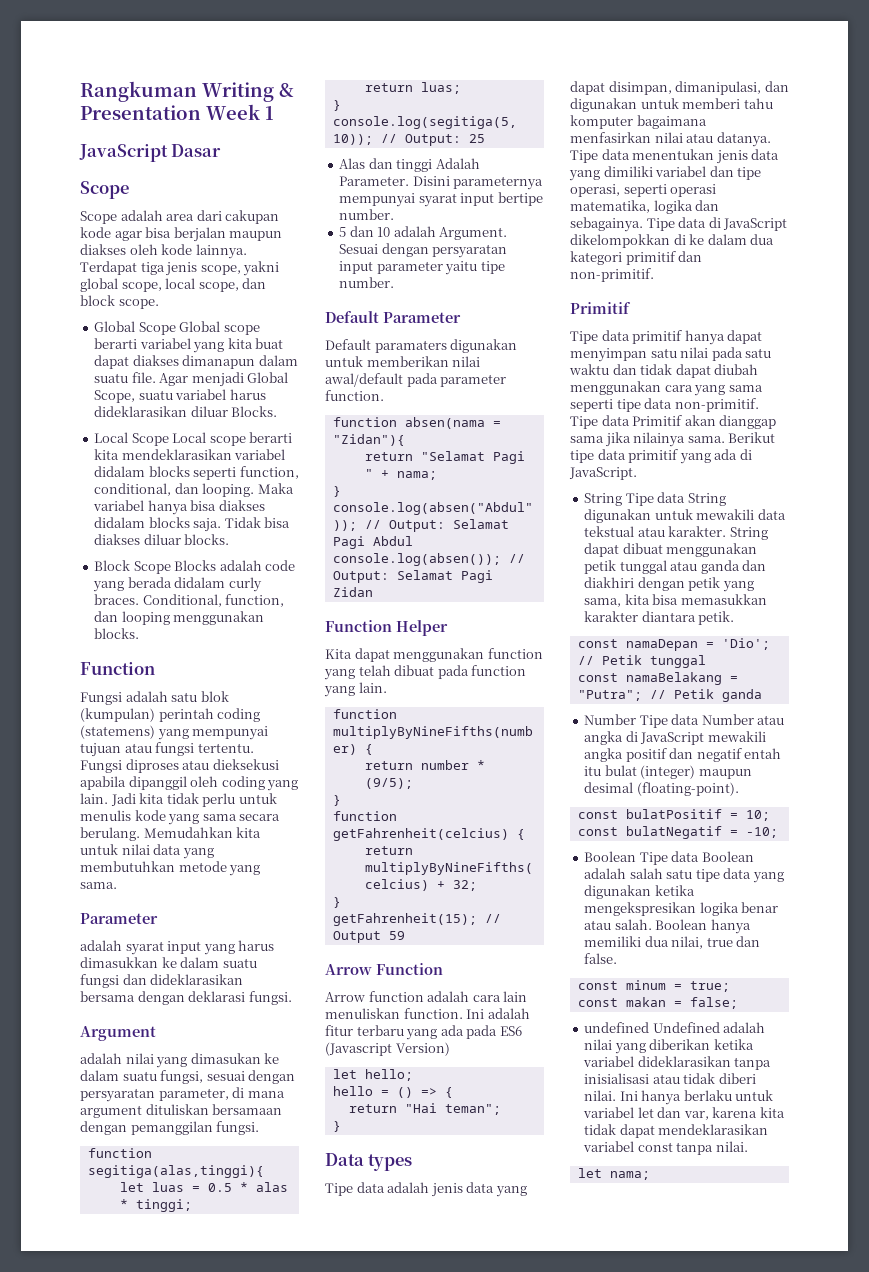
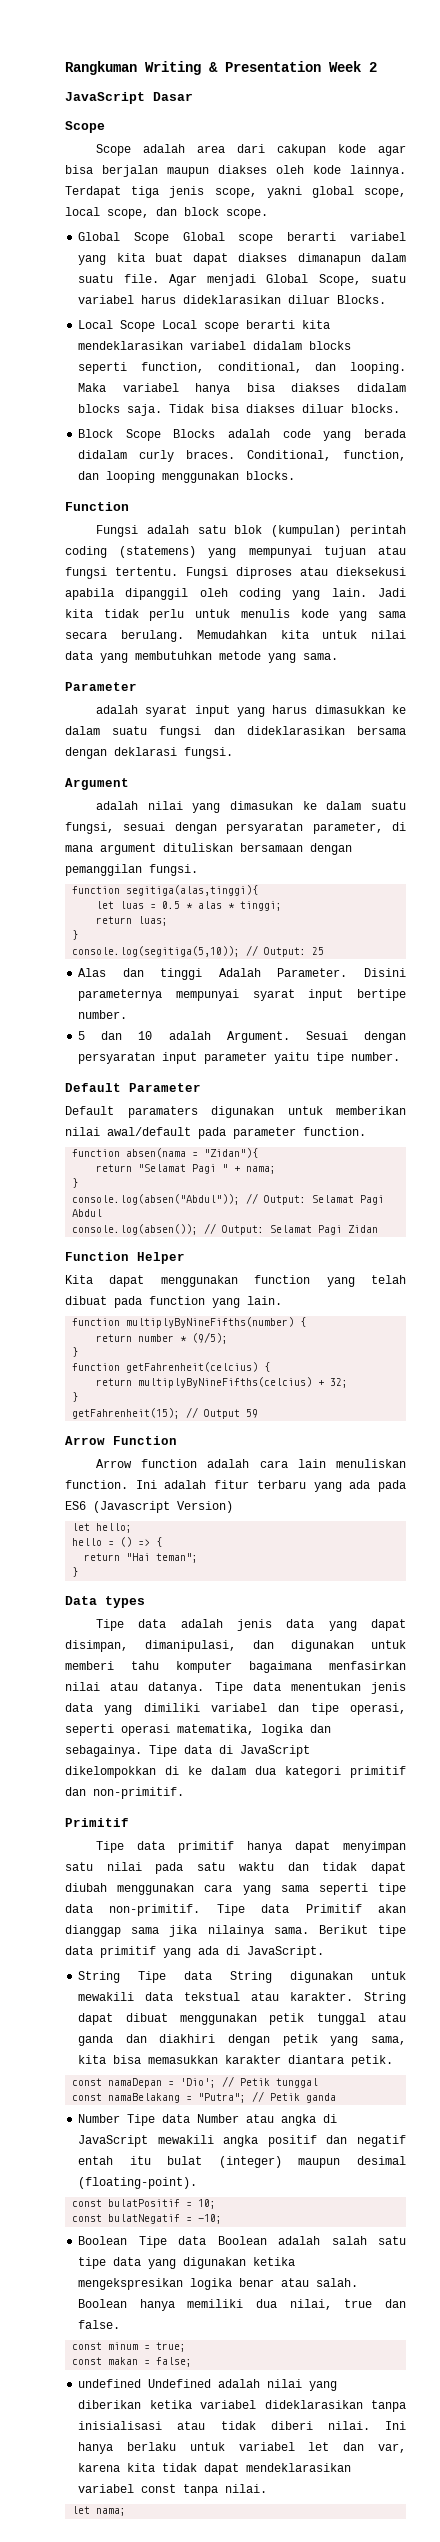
- Rangkuman Writing & Presentation Week 1
+ Rangkuman Writing & Presentation Week 2

